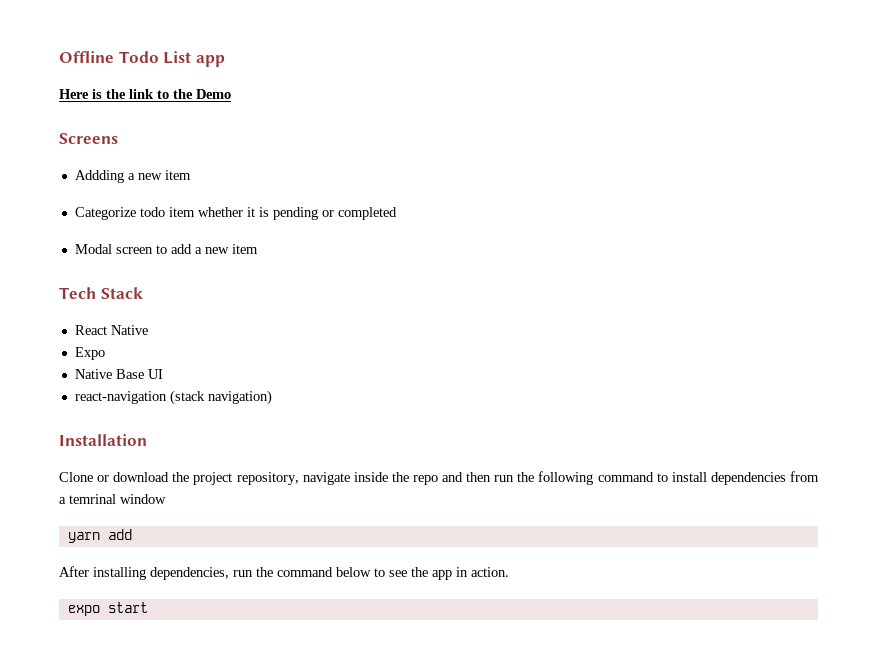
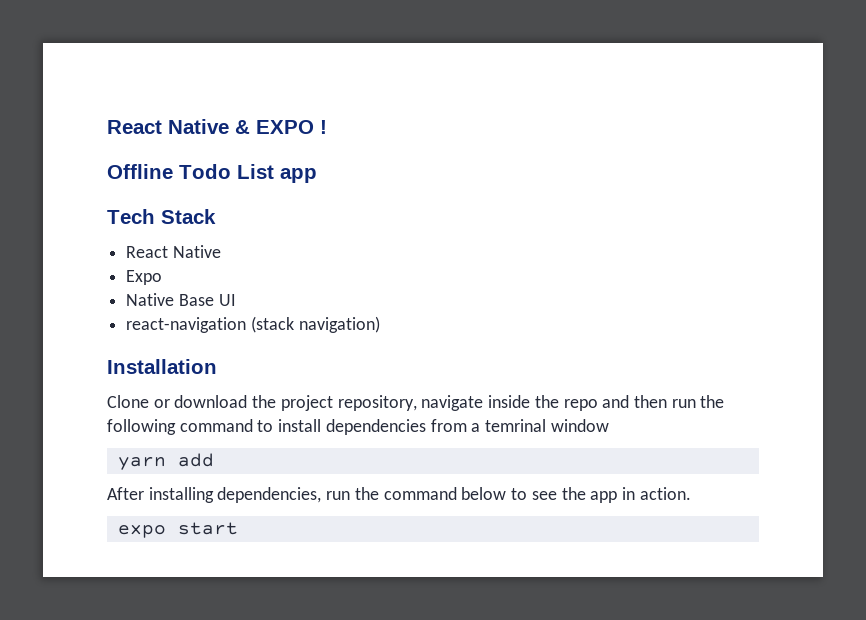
+ React Native & EXPO !
- Here is the link to the Demo
- Screens
- Addding a new item
- Categorize todo item whether it is pending or completed
- Modal screen to add a new item

